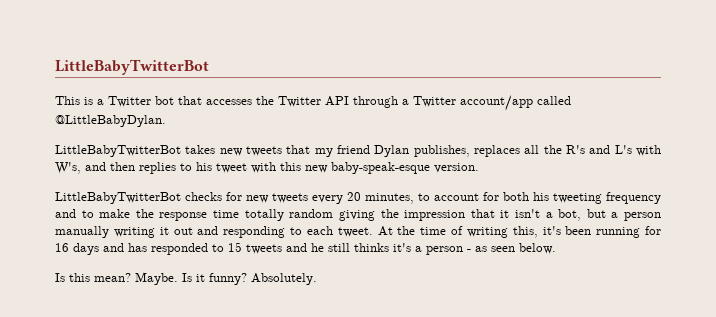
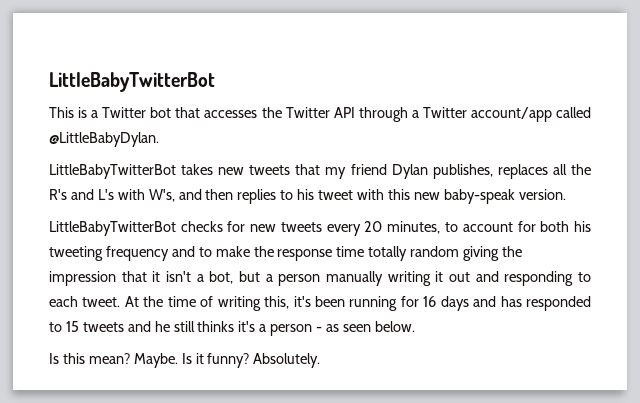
- LittleBabyTwitterBot takes new tweets that my friend Dylan publishes, replaces all the R's and L's with W's, and then replies to his tweet with this new baby-speak-esque version.
+ LittleBabyTwitterBot takes new tweets that my friend Dylan publishes, replaces all the R's and L's with W's, and then replies to his tweet with this new baby-speak version.

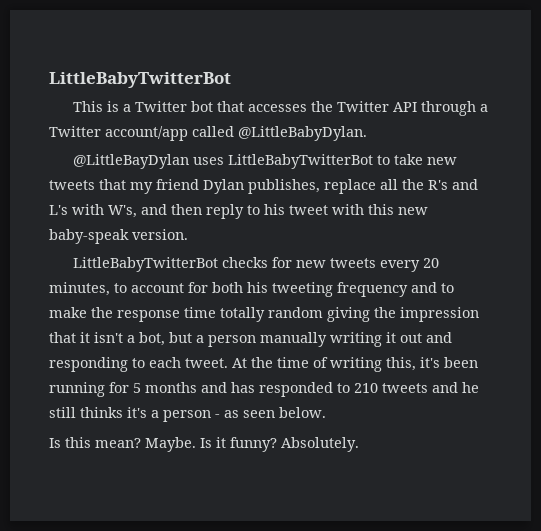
- LittleBabyTwitterBot takes new tweets that my friend Dylan publishes, replaces all the R's and L's with W's, and then replies to his tweet with this new baby-speak version.
+ @LittleBayDylan uses LittleBabyTwitterBot to take new tweets that my friend Dylan publishes, replace all the R's and L's with W's, and then reply to his tweet with this new baby-speak version.
- At the time of writing this, it's been running for 16 days and has responded to 15 tweets and he still thinks it's a person - as seen below.
+ At the time of writing this, it's been running for 5 months and has responded to 210 tweets and he still thinks it's a person - as seen below.

